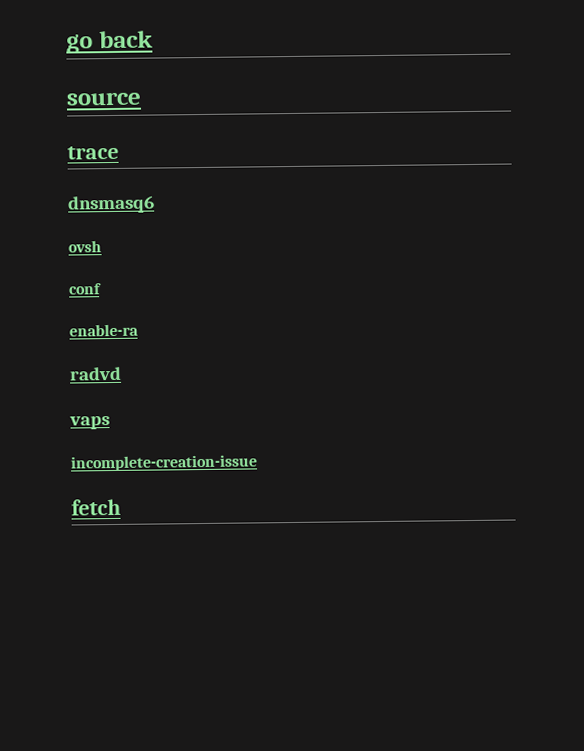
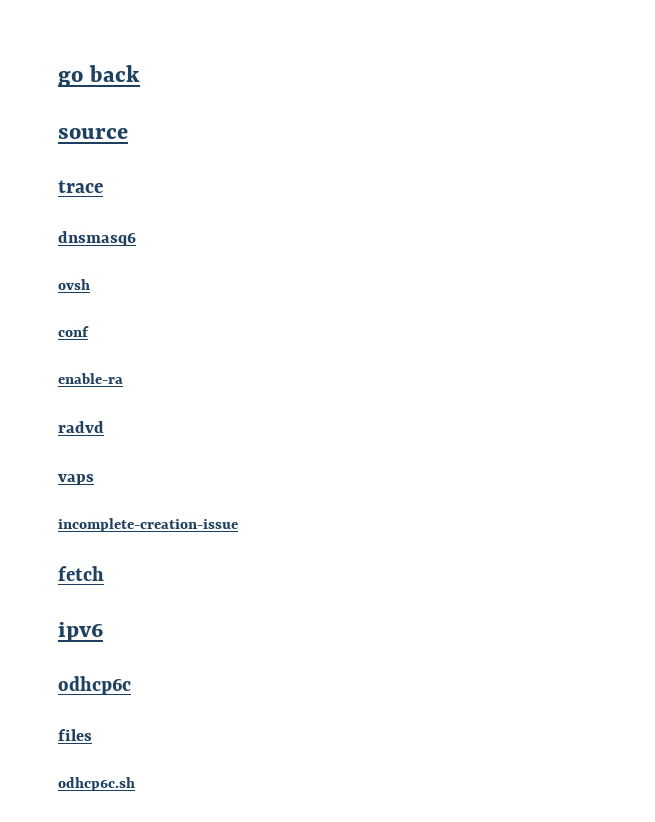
+ ipv6
+ odhcp6c
+ files
+ odhcp6c.sh

